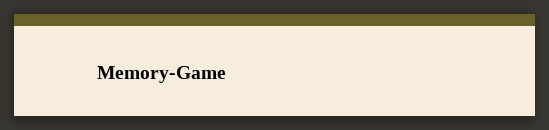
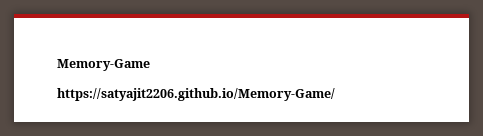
+ https://satyajit2206.github.io/Memory-Game/

